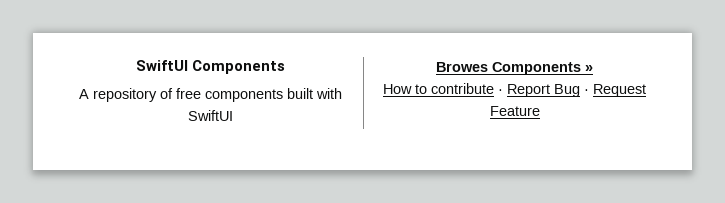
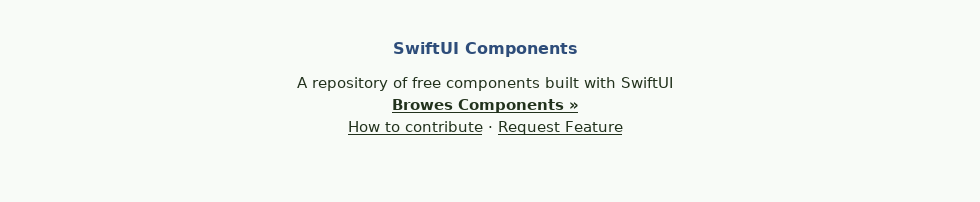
- How to contribute · Report Bug · Request Feature
+ How to contribute · Request Feature

